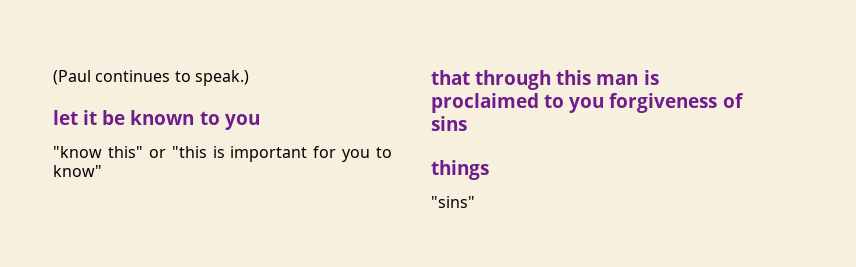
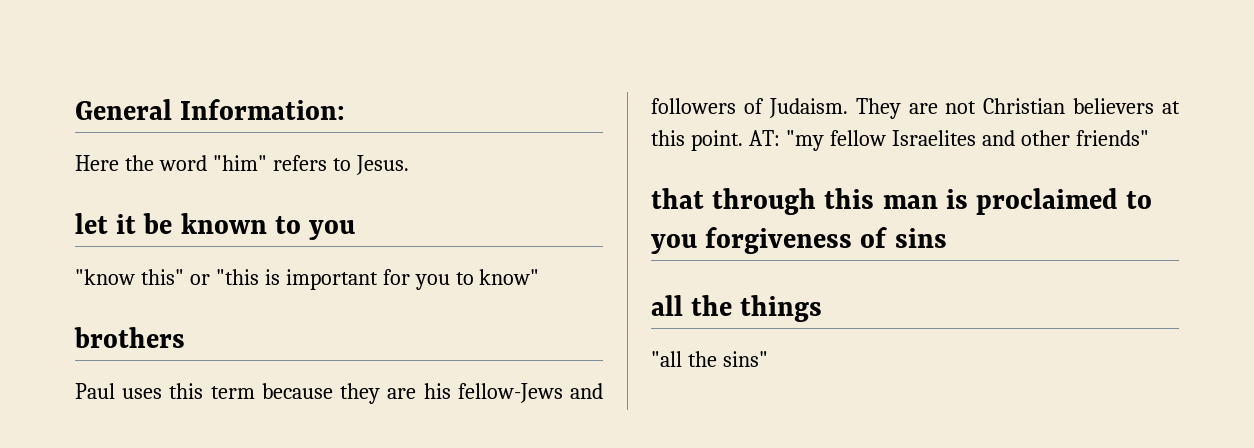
- (Paul continues to speak.)
+ General Information:
+ Here the word "him" refers to Jesus.
+ brothers
+ Paul uses this term because they are his fellow-Jews and followers of Judaism. They are not Christian believers at this point. AT: "my fellow Israelites and other friends"
- things
+ all the things
- "sins"
+ "all the sins"

